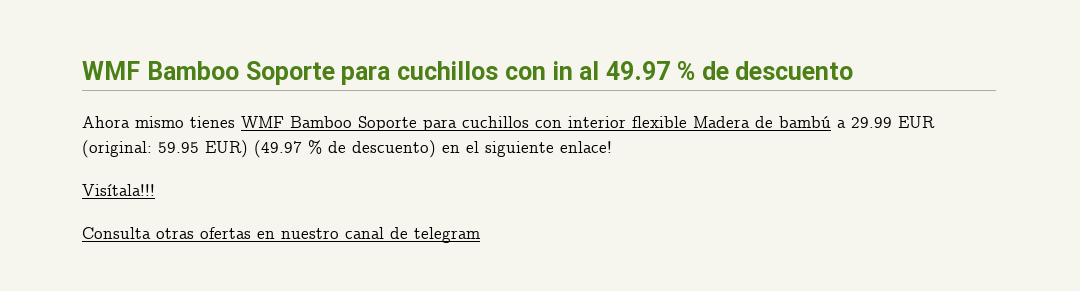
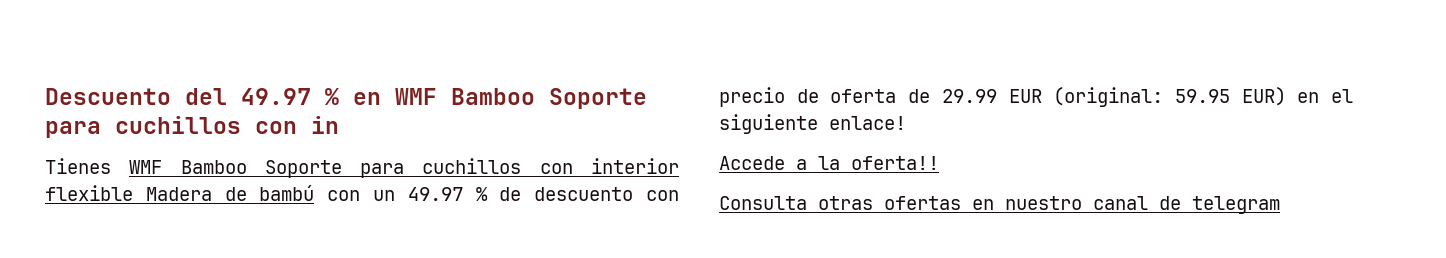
- WMF Bamboo Soporte para cuchillos con in al 49.97 % de descuento
- Ahora mismo tienes WMF Bamboo Soporte para cuchillos con interior flexible Madera de bambú a 29.99 EUR (original: 59.95 EUR) (49.97 % de descuento) en el siguiente enlace!
+ Descuento del 49.97 % en WMF Bamboo Soporte para cuchillos con in
+ Tienes WMF Bamboo Soporte para cuchillos con interior flexible Madera de bambú con un 49.97 % de descuento con precio de oferta de 29.99 EUR (original: 59.95 EUR) en el siguiente enlace!
- Visítala!!!
+ Accede a la oferta!!

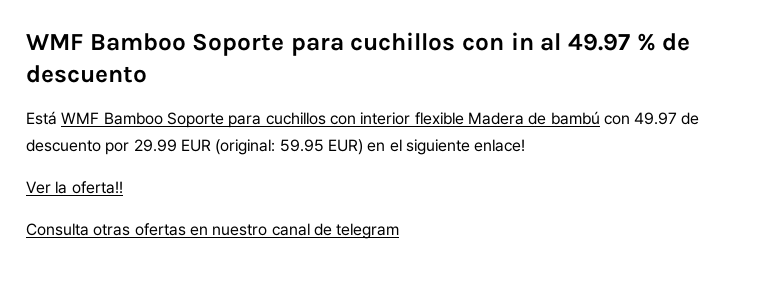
- Descuento del 49.97 % en WMF Bamboo Soporte para cuchillos con in
- Tienes WMF Bamboo Soporte para cuchillos con interior flexible Madera de bambú con un 49.97 % de descuento con precio de oferta de 29.99 EUR (original: 59.95 EUR) en el siguiente enlace!
+ WMF Bamboo Soporte para cuchillos con in al 49.97 % de descuento
+ Está WMF Bamboo Soporte para cuchillos con interior flexible Madera de bambú con 49.97 de descuento por 29.99 EUR (original: 59.95 EUR) en el siguiente enlace!
- Accede a la oferta!!
+ Ver la oferta!!

